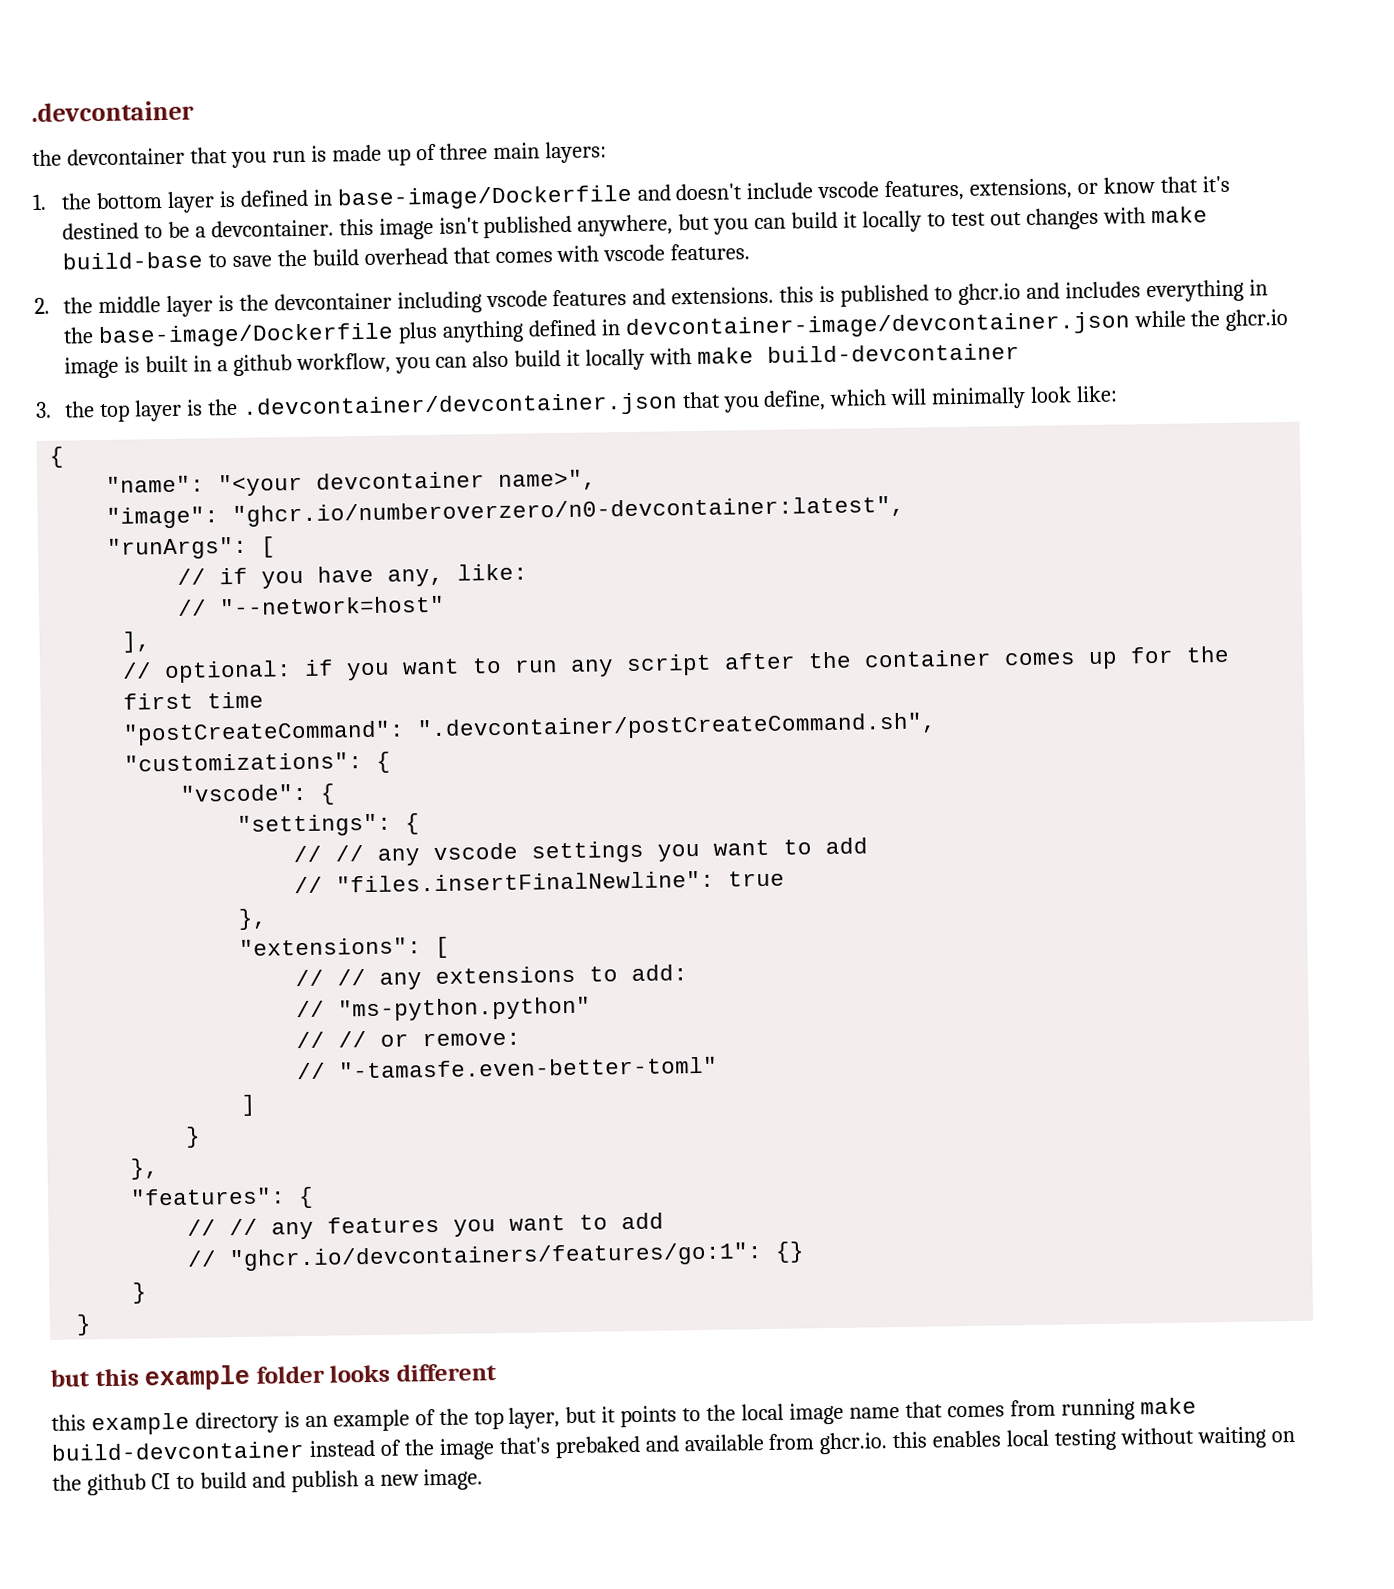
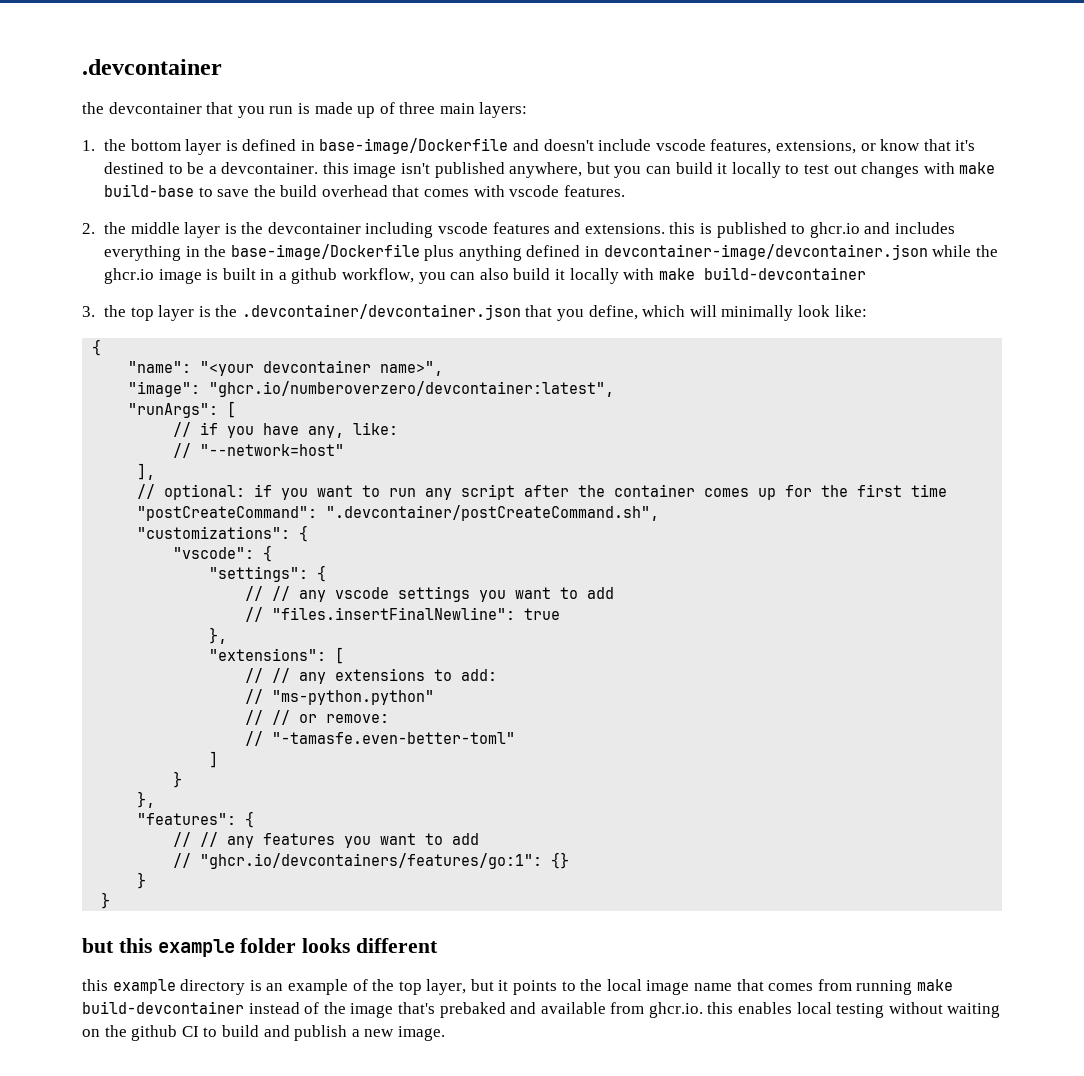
- "image": "ghcr.io/numberoverzero/n0-devcontainer:latest",
+ "image": "ghcr.io/numberoverzero/devcontainer:latest",

